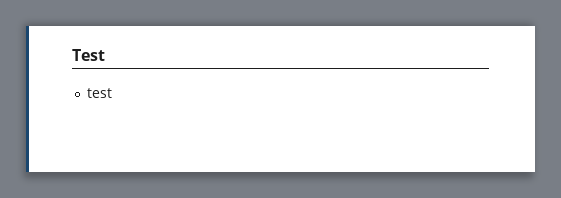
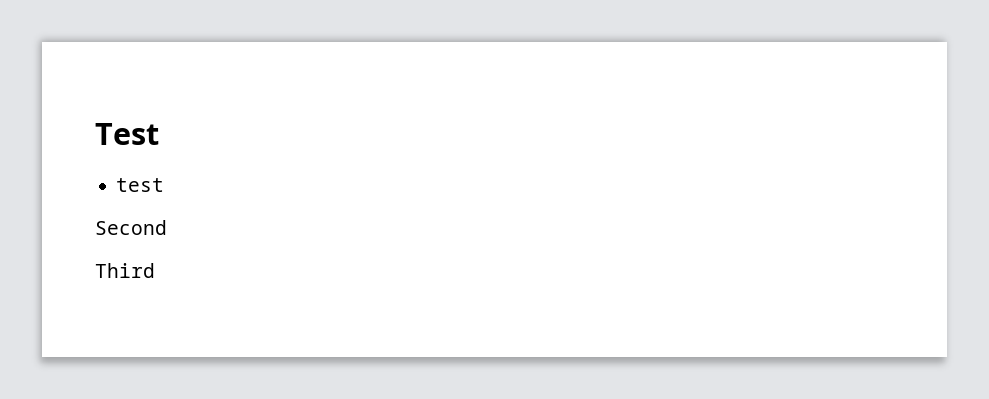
+ Second
+ Third

